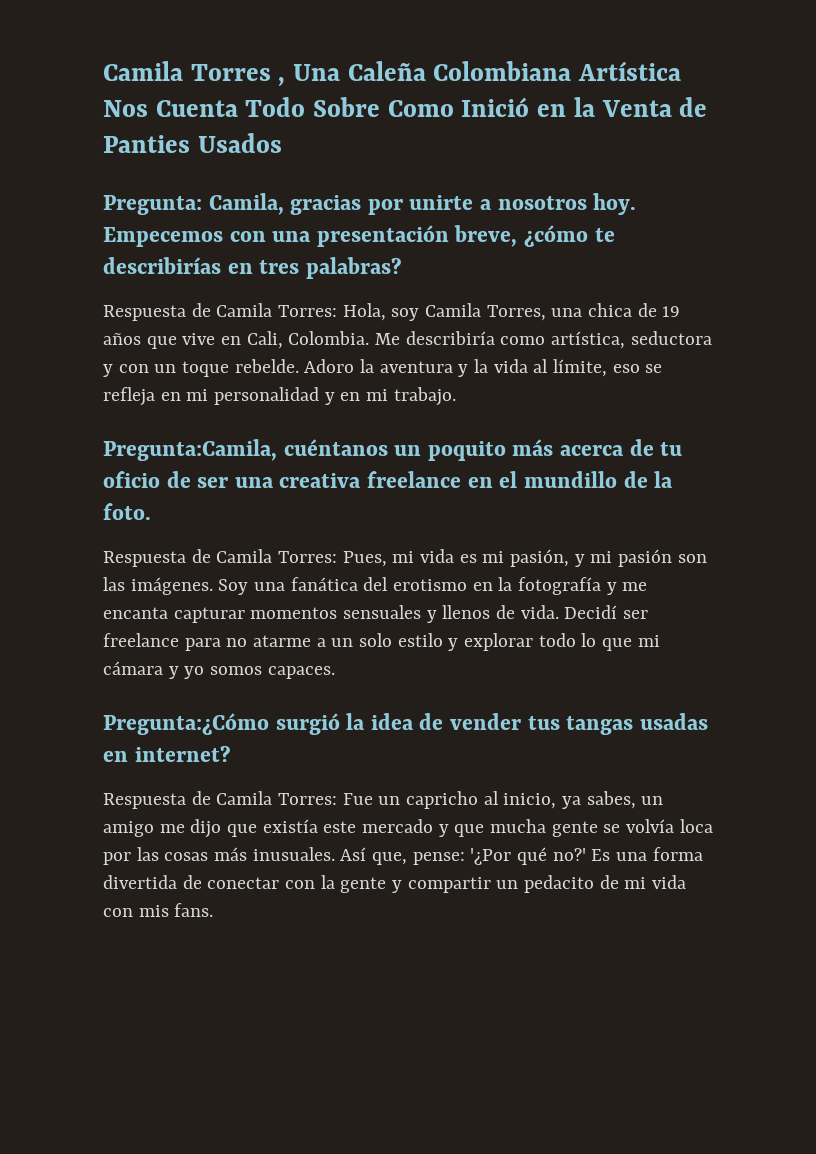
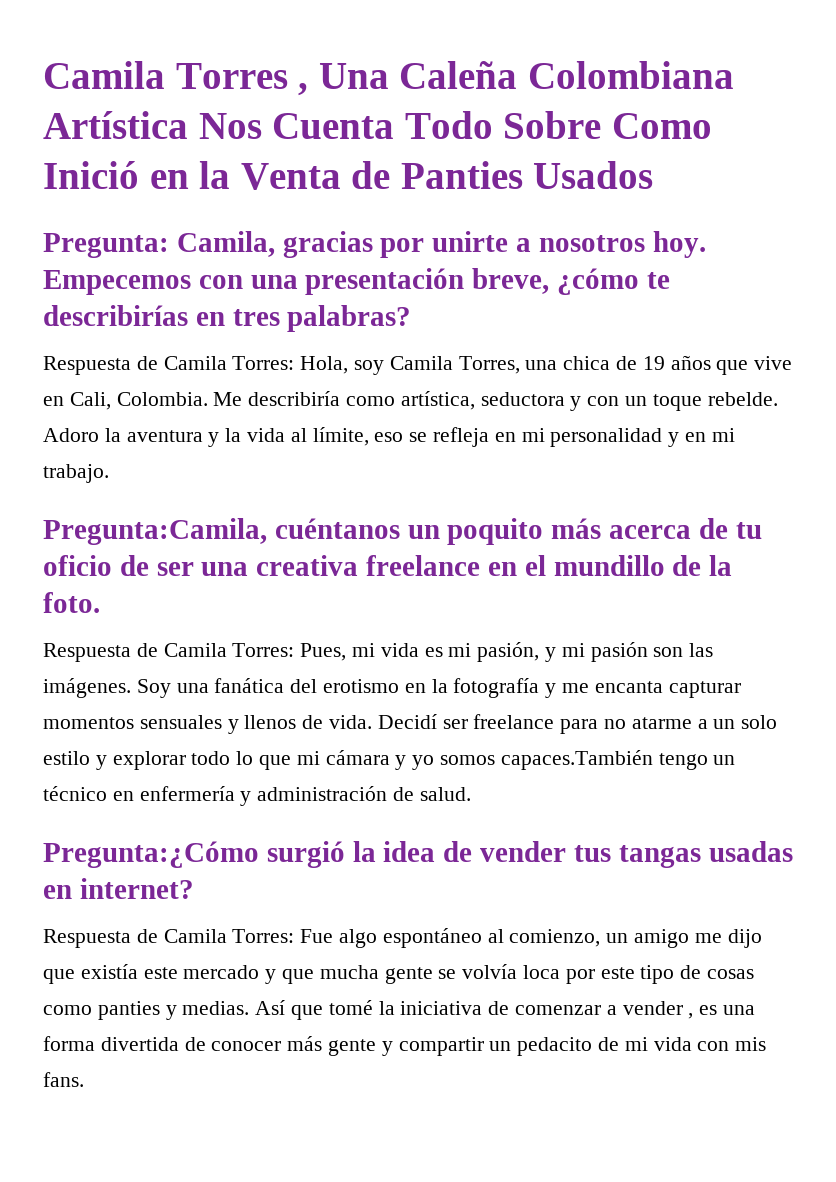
- Decidí ser freelance para no atarme a un solo estilo y explorar todo lo que mi cámara y yo somos capaces.
+ Decidí ser freelance para no atarme a un solo estilo y explorar todo lo que mi cámara y yo somos capaces.También tengo un técnico en enfermería y administración de salud.
- Respuesta de Camila Torres: Fue un capricho al inicio, ya sabes, un amigo me dijo que existía este mercado y que mucha gente se volvía loca por las cosas más inusuales. Así que, pense: '¿Por qué no?' Es una forma divertida de conectar con la gente y compartir un pedacito de mi vida con mis fans.
+ Respuesta de Camila Torres: Fue algo espontáneo al comienzo, un amigo me dijo que existía este mercado y que mucha gente se volvía loca por este tipo de cosas como panties y medias. Así que tomé la iniciativa de comenzar a vender , es una forma divertida de conocer más gente y compartir un pedacito de mi vida con mis fans.

